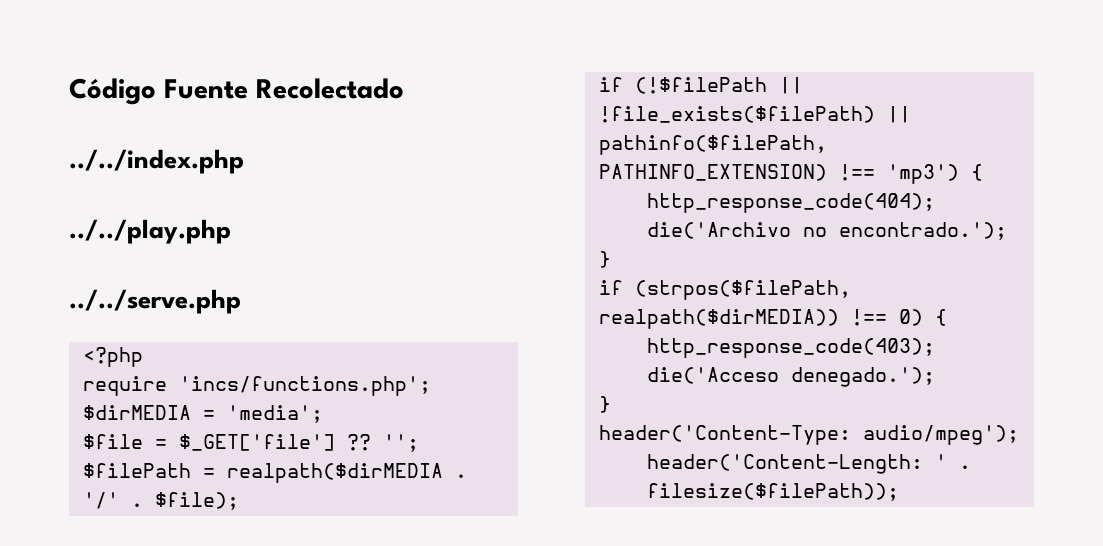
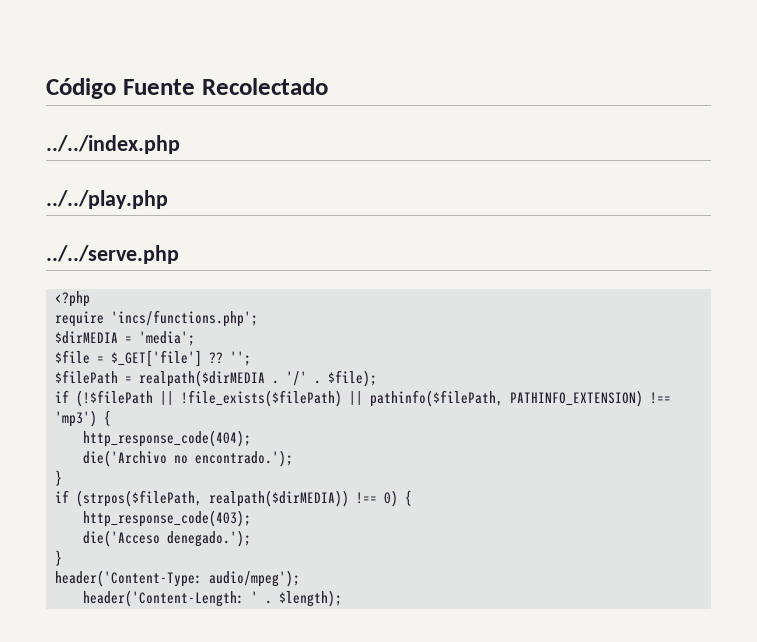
- header('Content-Length: ' . filesize($filePath));
+ header('Content-Length: ' . $length);

